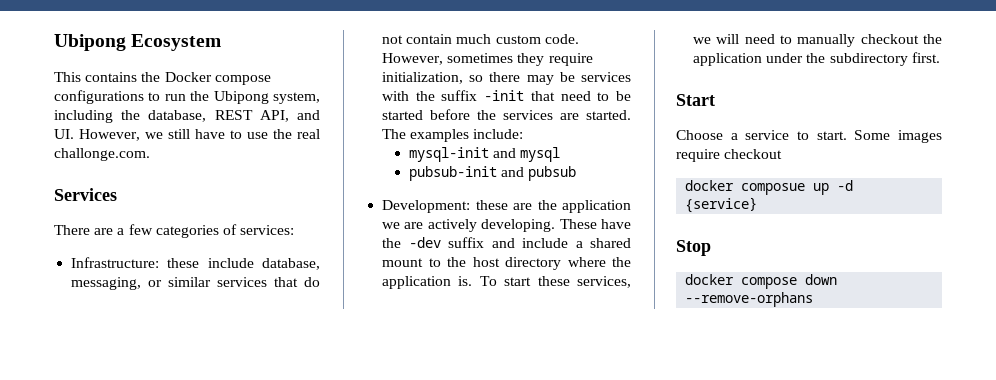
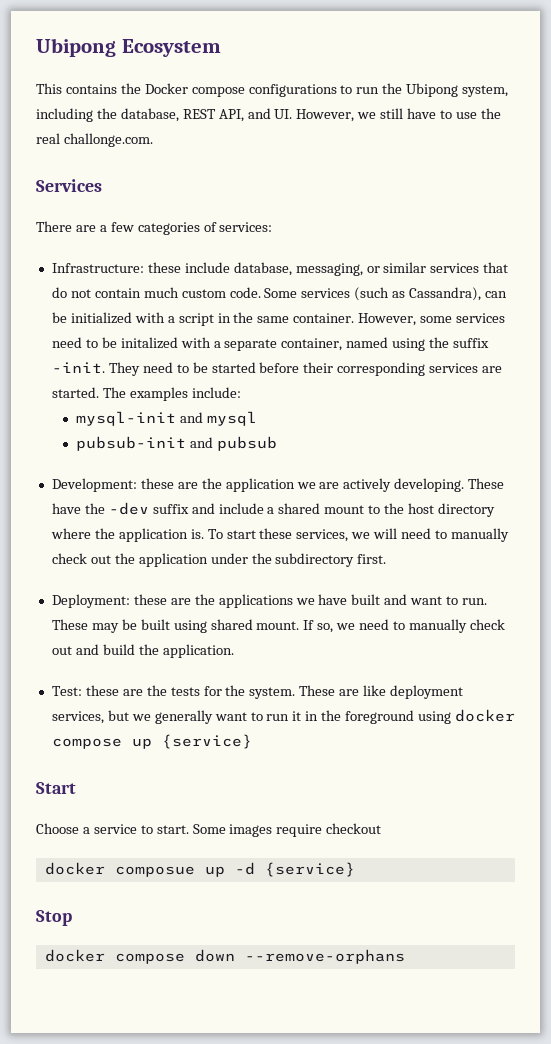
- However, sometimes they require initialization, so there may be services with the suffix -init that need to be started before the services are started.
+ Some services (such as Cassandra), can be initialized with a script in the same container. However, some services need to be initalized with a separate container, named using the suffix -init. They need to be started before their corresponding services are started.
- To start these services, we will need to manually checkout the application under the subdirectory first.
+ To start these services, we will need to manually check out the application under the subdirectory first.
+ Deployment: these are the applications we have built and want to run. These may be built using shared mount. If so, we need to manually check out and build the application.
+ Test: these are the tests for the system. These are like deployment services, but we generally want to run it in the foreground using docker compose up {service}

